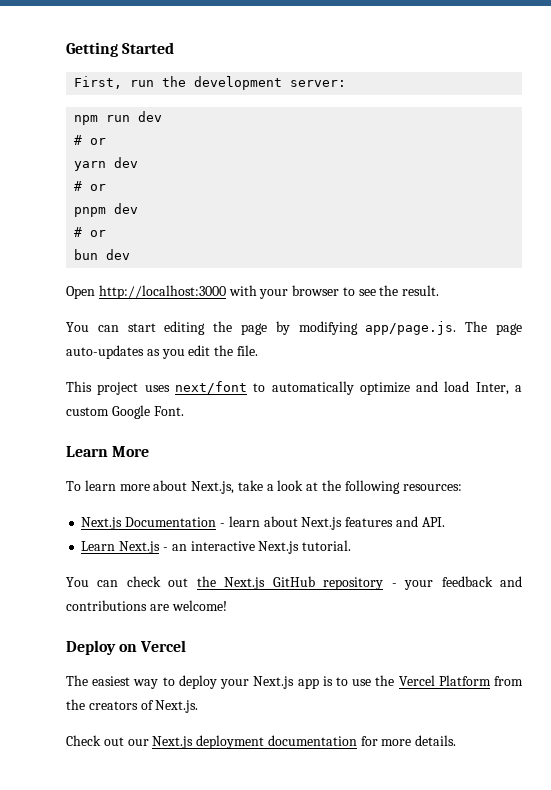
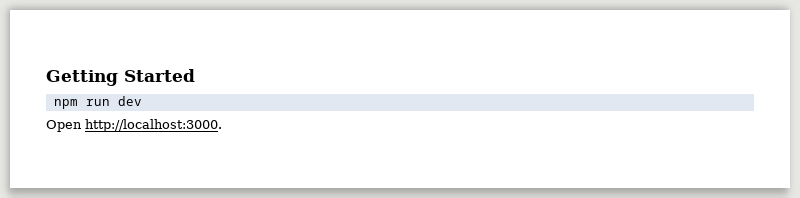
- First, run the development server:
  npm run dev
- # or
- yarn dev
- # or
- pnpm dev
- # or
- bun dev
- Open http://localhost:3000 with your browser to see the result.
- You can start editing the page by modifying app/page.js. The page auto-updates as you edit the file.
- This project uses next/font to automatically optimize and load Inter, a custom Google Font.
- Learn More
- To learn more about Next.js, take a look at the following resources:
- Next.js Documentation - learn about Next.js features and API.
- Learn Next.js - an interactive Next.js tutorial.
- You can check out the Next.js GitHub repository - your feedback and contributions are welcome!
- Deploy on Vercel
- The easiest way to deploy your Next.js app is to use the Vercel Platform from the creators of Next.js.
- Check out our Next.js deployment documentation for more details.
+ Open http://localhost:3000.

